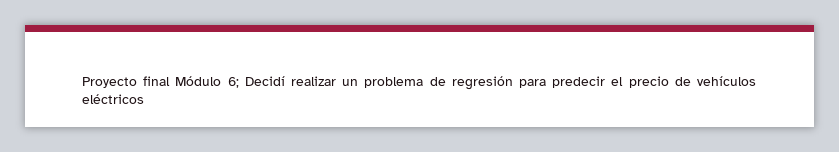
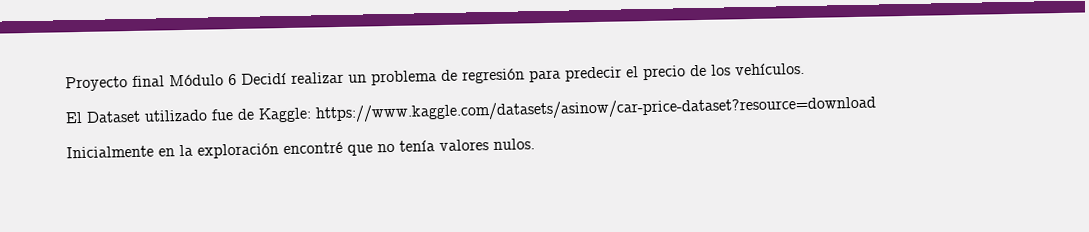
- Proyecto final Módulo 6; Decidí realizar un problema de regresión para predecir el precio de vehículos eléctricos
+ Proyecto final Módulo 6 Decidí realizar un problema de regresión para predecir el precio de los vehículos.
+ El Dataset utilizado fue de Kaggle: https://www.kaggle.com/datasets/asinow/car-price-dataset?resource=download
+ Inicialmente en la exploración encontré que no tenía valores nulos.

